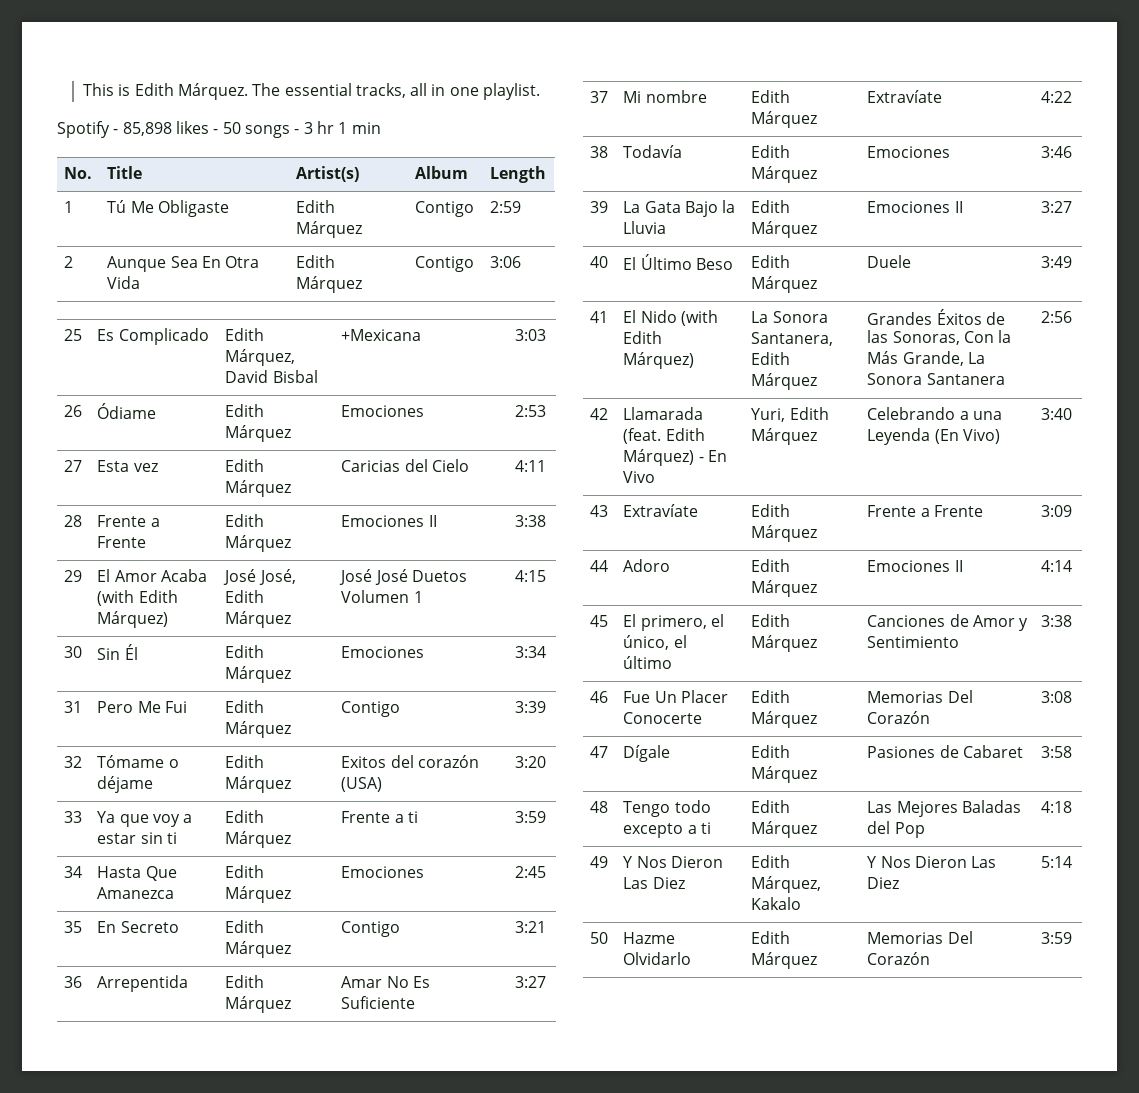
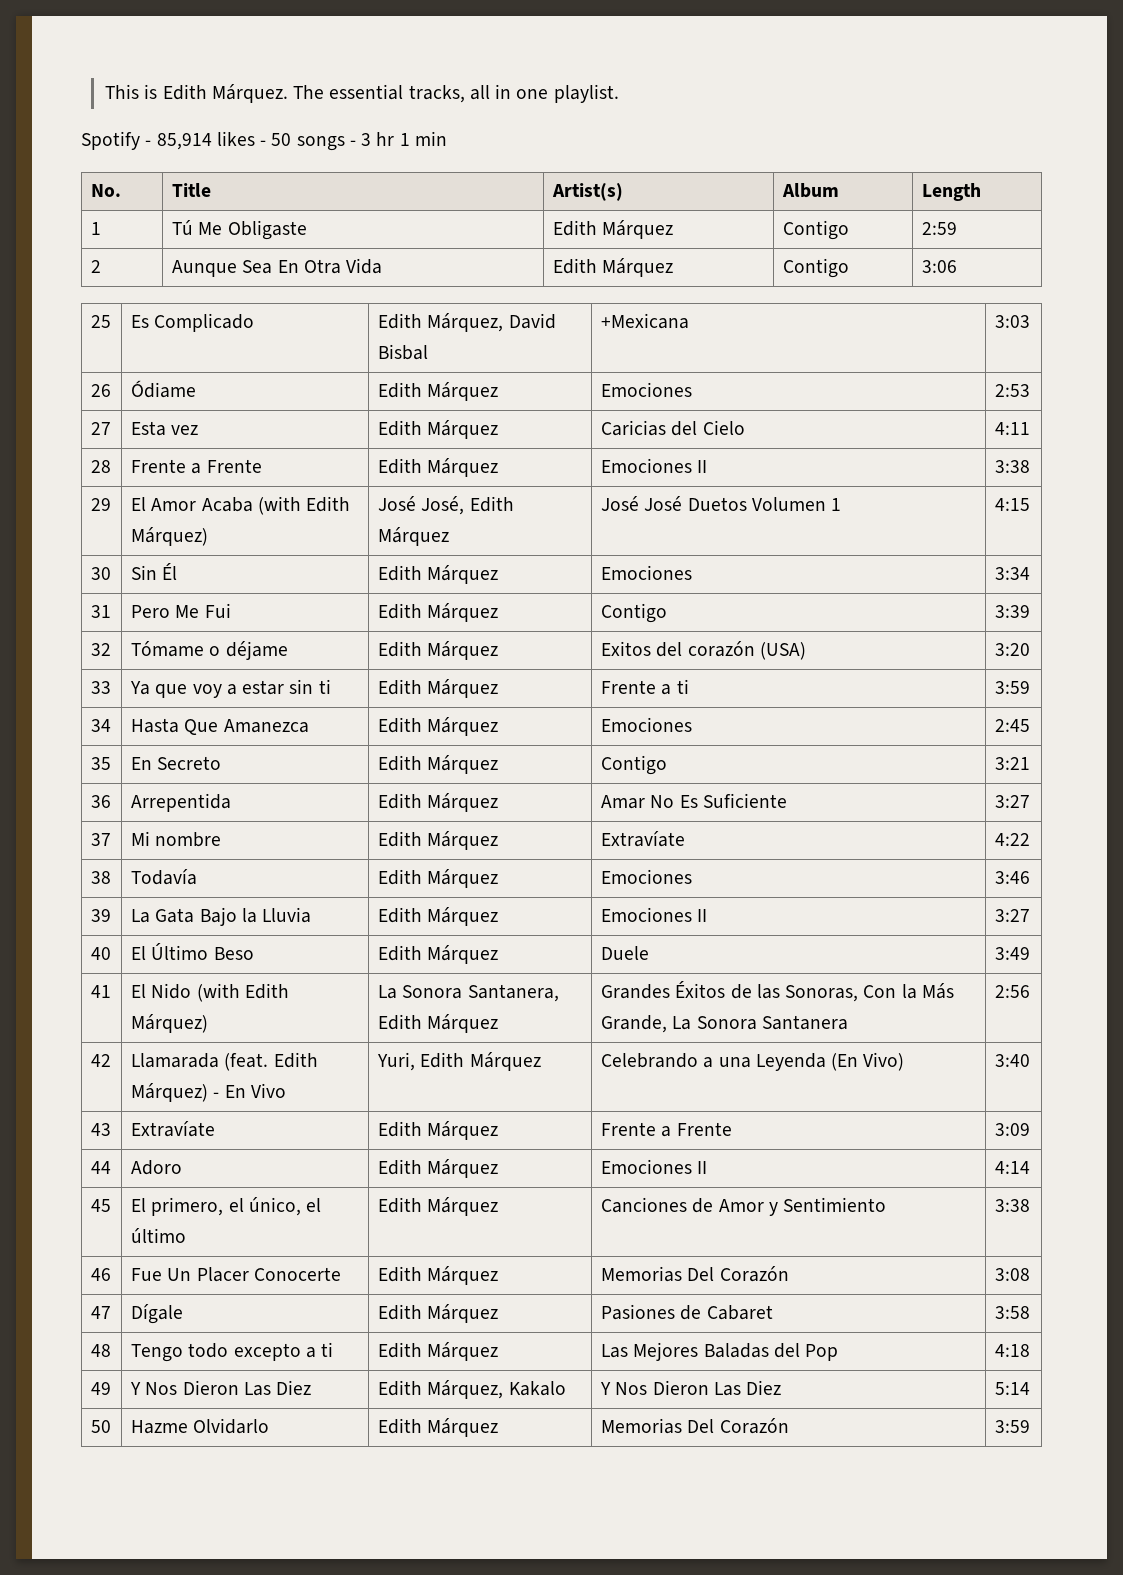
- Spotify - 85,898 likes - 50 songs - 3 hr 1 min
+ Spotify - 85,914 likes - 50 songs - 3 hr 1 min

